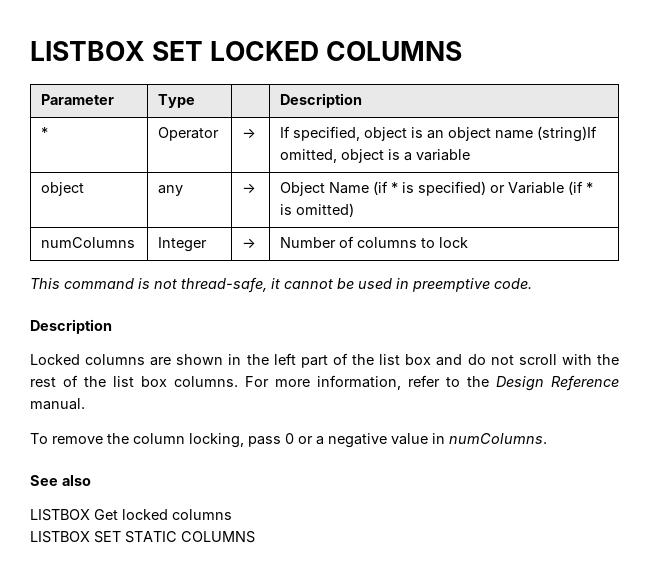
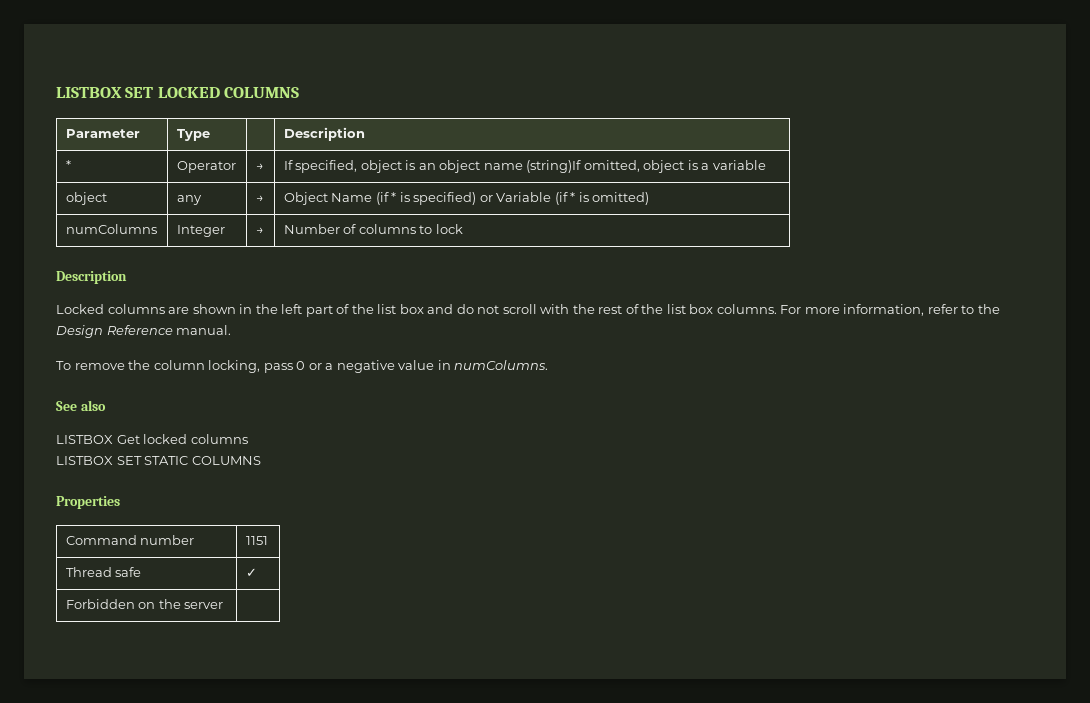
- This command is not thread-safe, it cannot be used in preemptive code.
+ Properties
+ Command number | 1151
+ Thread safe | ✓
+ Forbidden on the server |

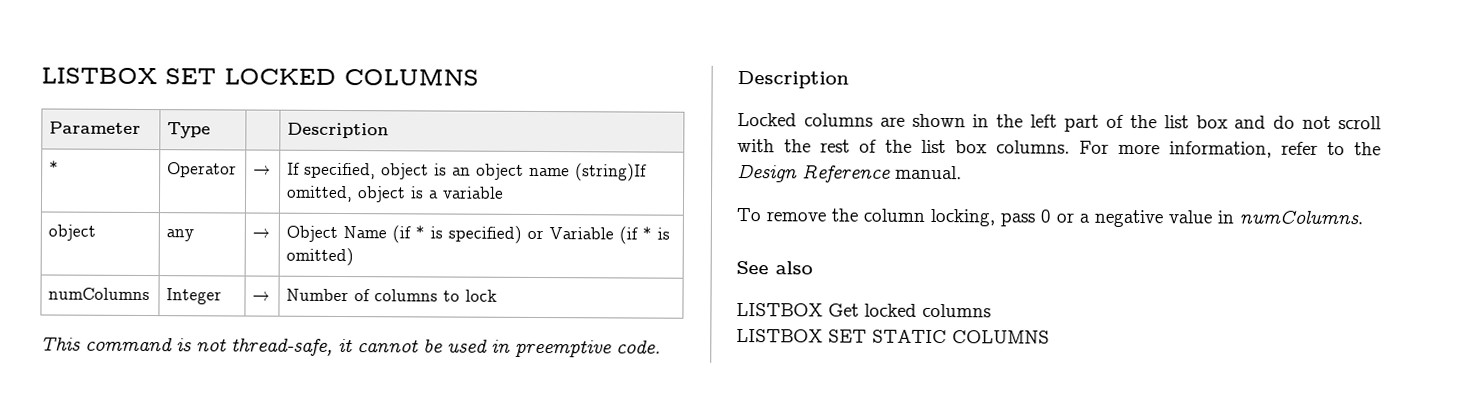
+ This command is not thread-safe, it cannot be used in preemptive code.
- Properties
- Command number | 1151
- Thread safe | ✓
- Forbidden on the server |

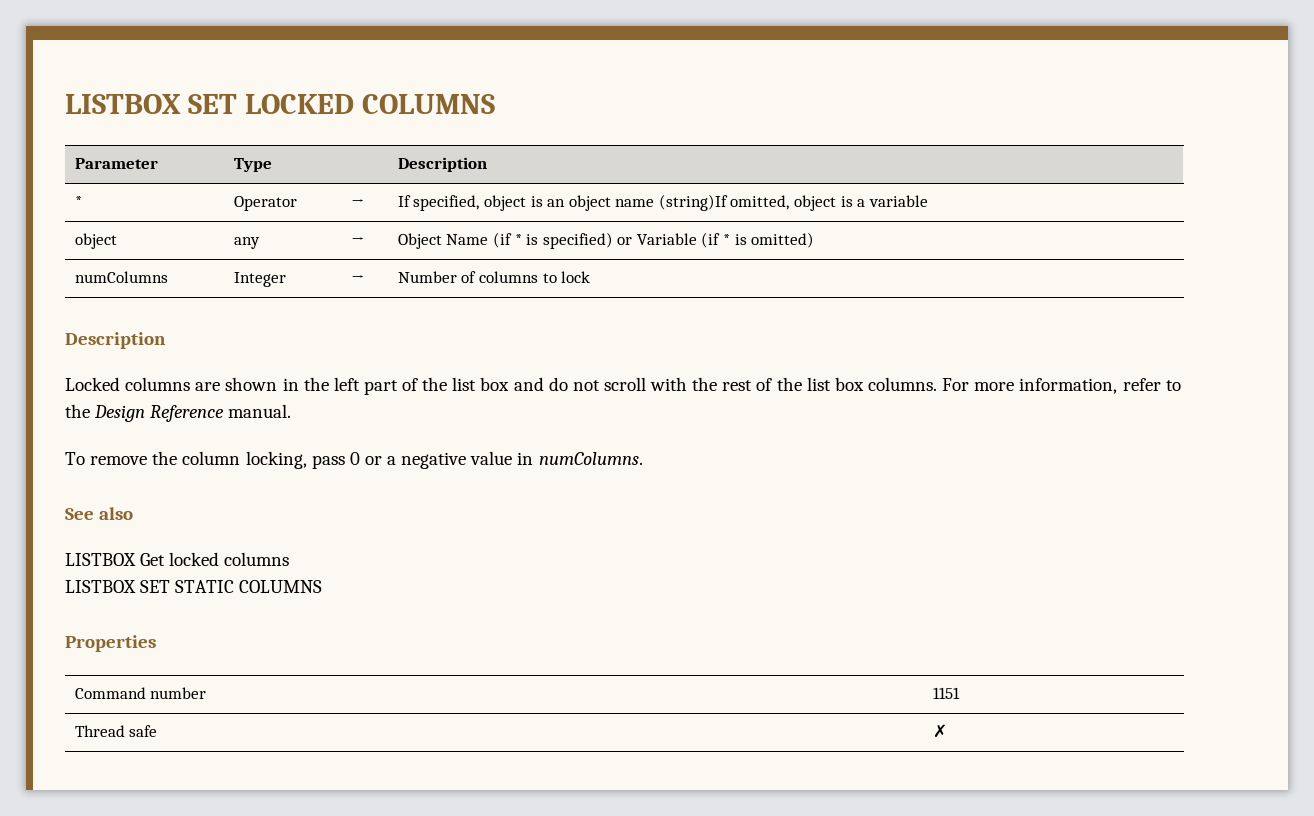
- This command is not thread-safe, it cannot be used in preemptive code.
+ Properties
+ Command number | 1151
+ Thread safe | ✗

